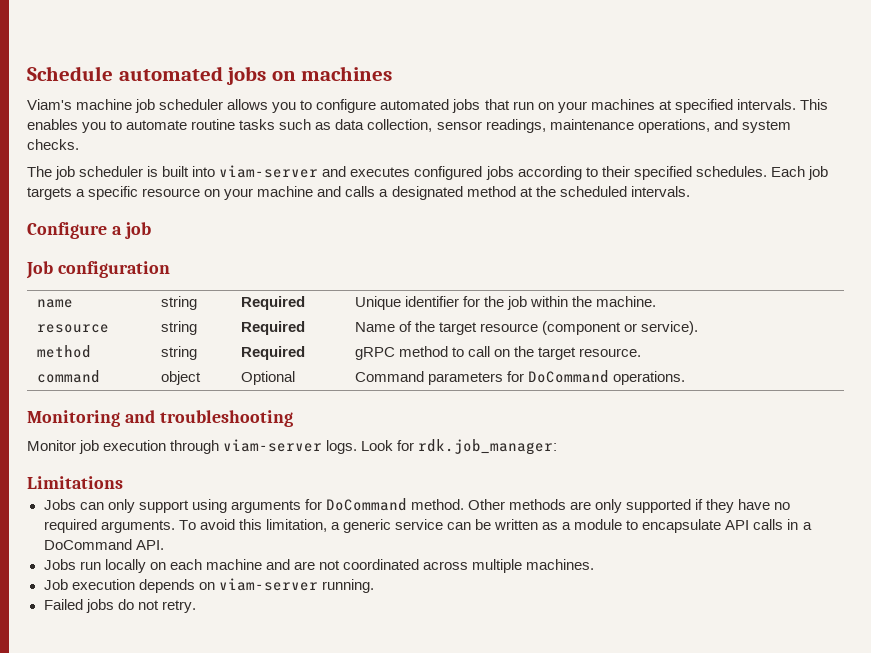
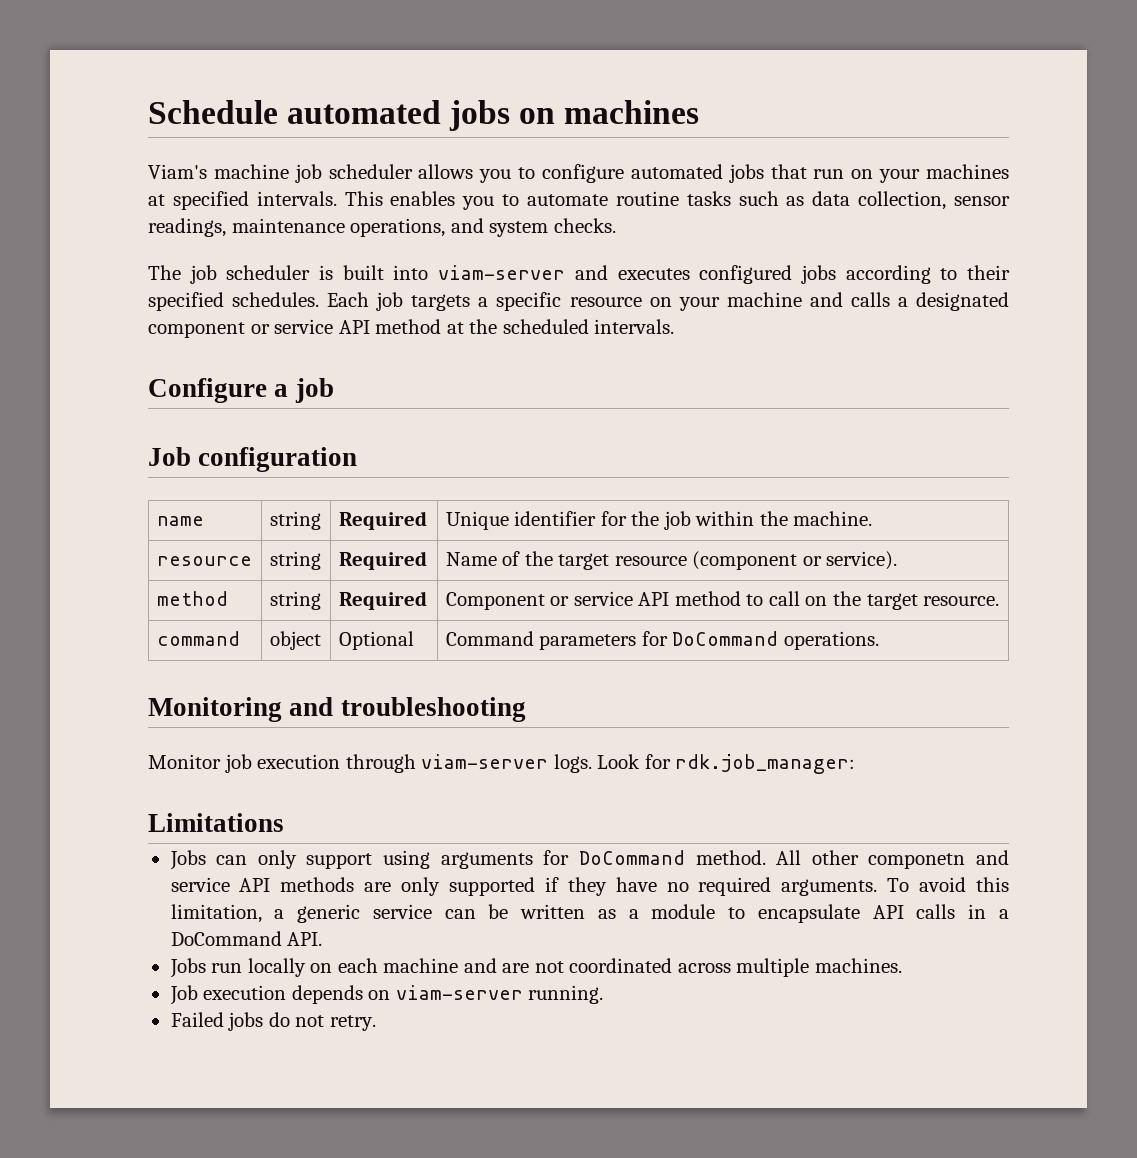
- Each job targets a specific resource on your machine and calls a designated method at the scheduled intervals.
+ Each job targets a specific resource on your machine and calls a designated component or service API method at the scheduled intervals.
- method | string | Required | gRPC method to call on the target resource.
+ method | string | Required | Component or service API method to call on the target resource.
- Other methods are only supported if they have no required arguments.
+ All other componetn and service API methods are only supported if they have no required arguments.

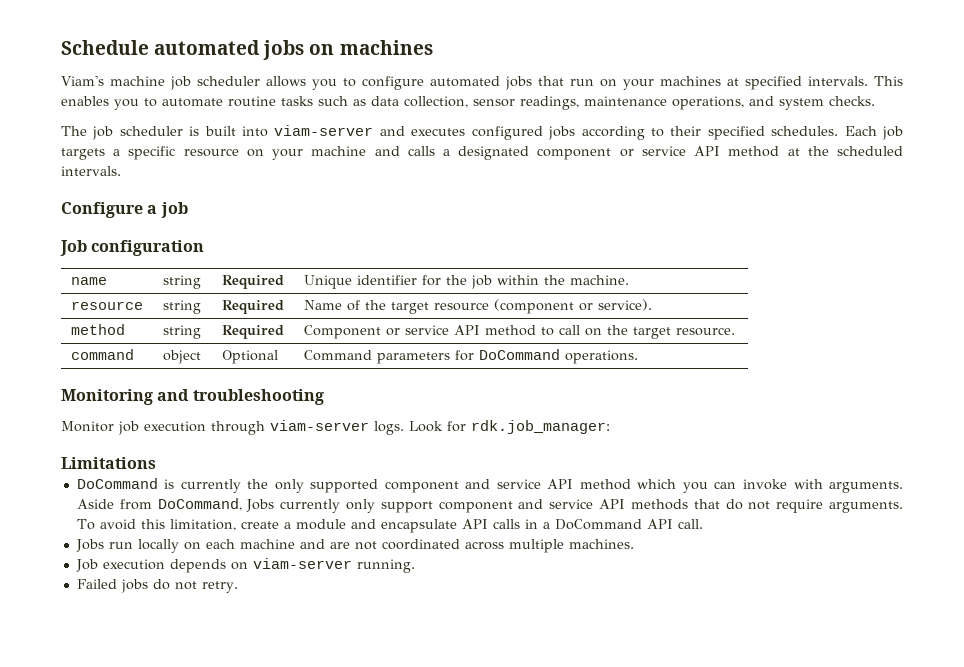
- Jobs can only support using arguments for DoCommand method. All other componetn and service API methods are only supported if they have no required arguments.
+ DoCommand is currently the only supported component and service API method which you can invoke with arguments. Aside from DoCommand, Jobs currently only support component and service API methods that do not require arguments.
- To avoid this limitation, a generic service can be written as a module to encapsulate API calls in a DoCommand API.
+ To avoid this limitation, create a module and encapsulate API calls in a DoCommand API call.

